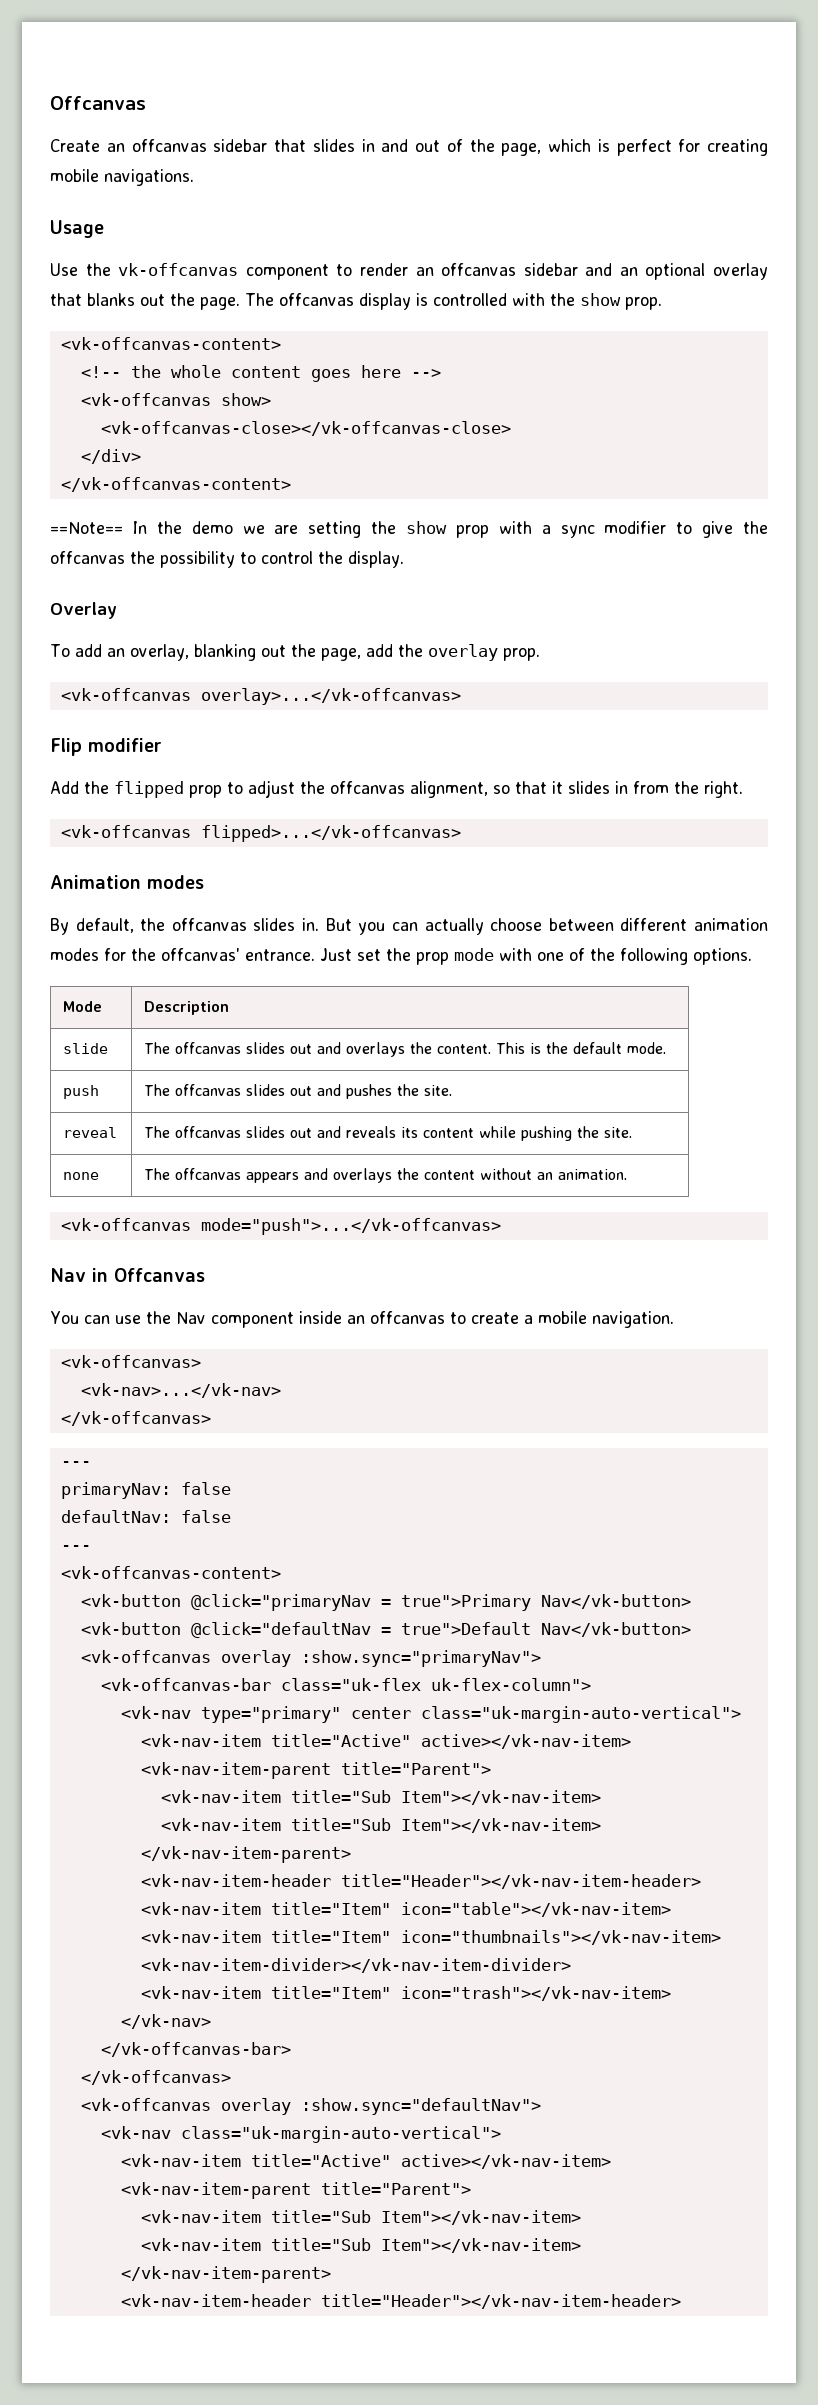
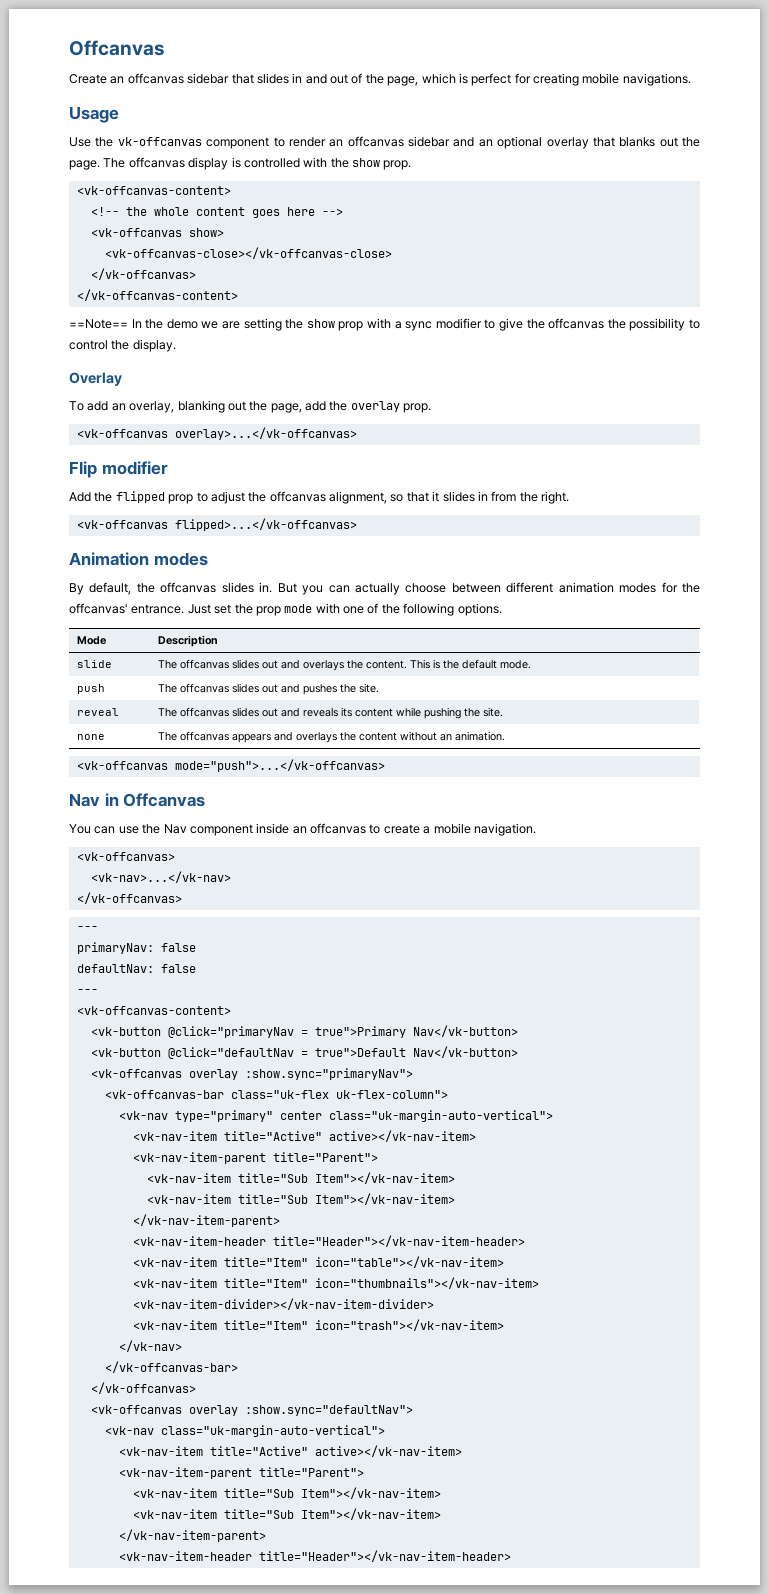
  <vk-offcanvas-close></vk-offcanvas-close>
- </div>
+ </vk-offcanvas>

